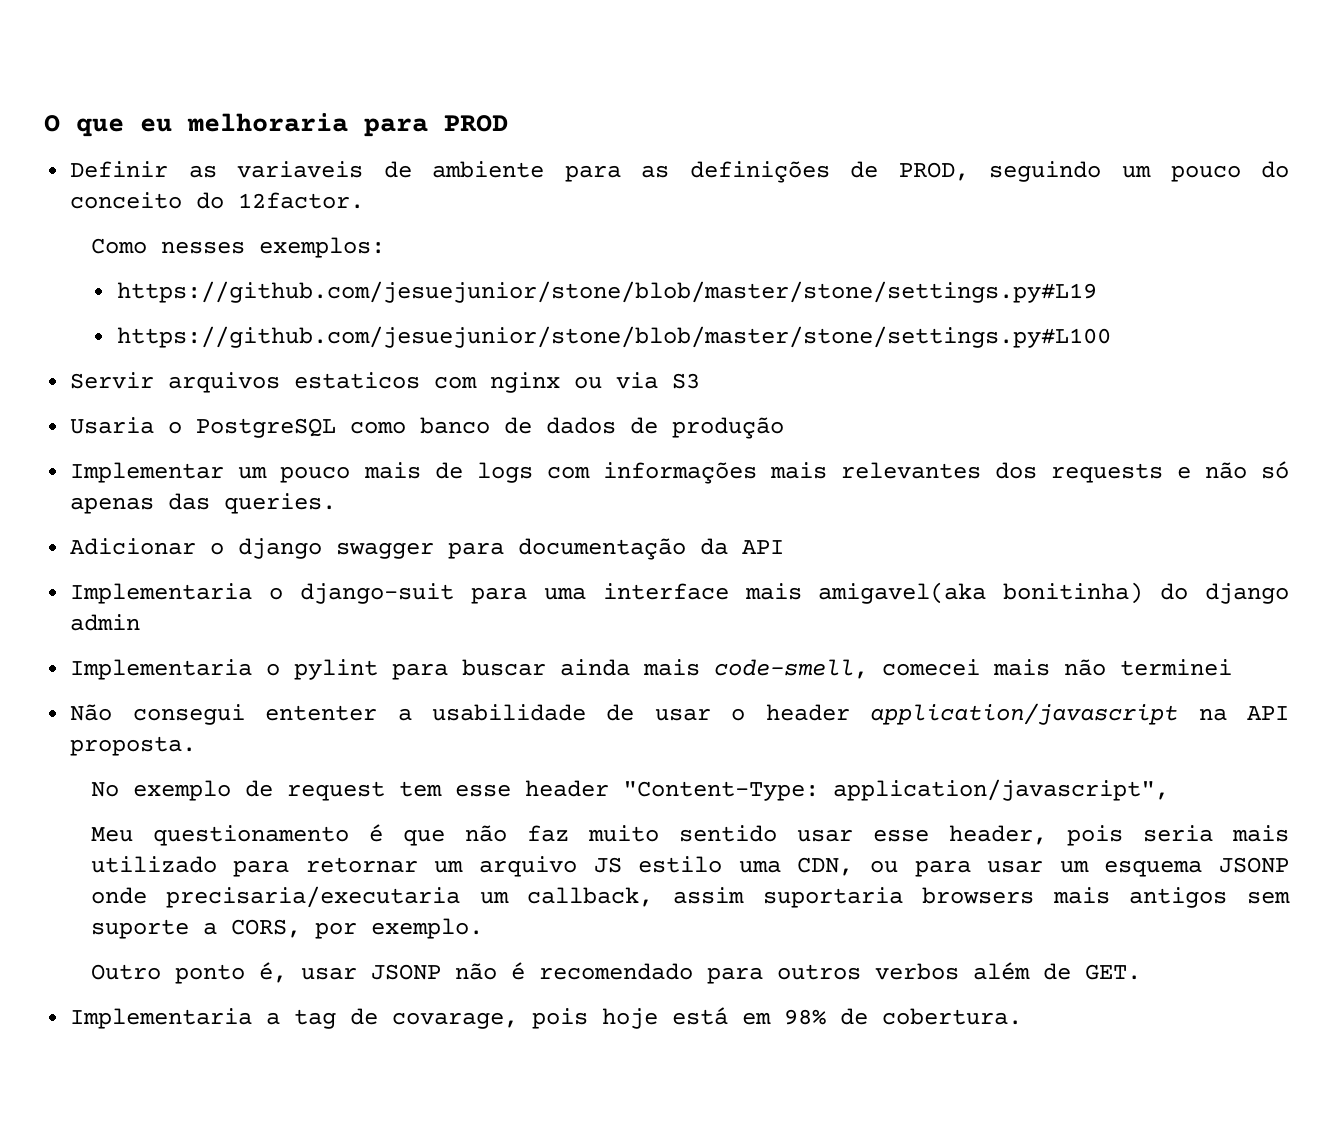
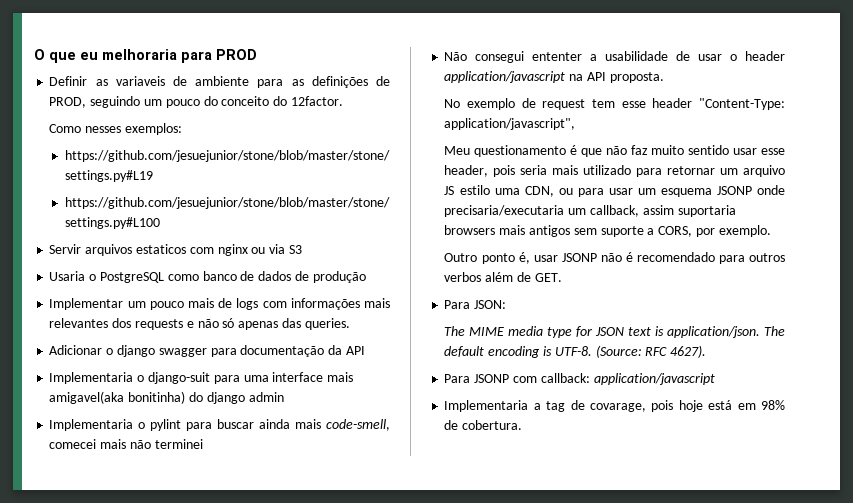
+ Para JSON:
+ The MIME media type for JSON text is application/json. The default encoding is UTF-8. (Source: RFC 4627).
+ Para JSONP com callback: application/javascript

